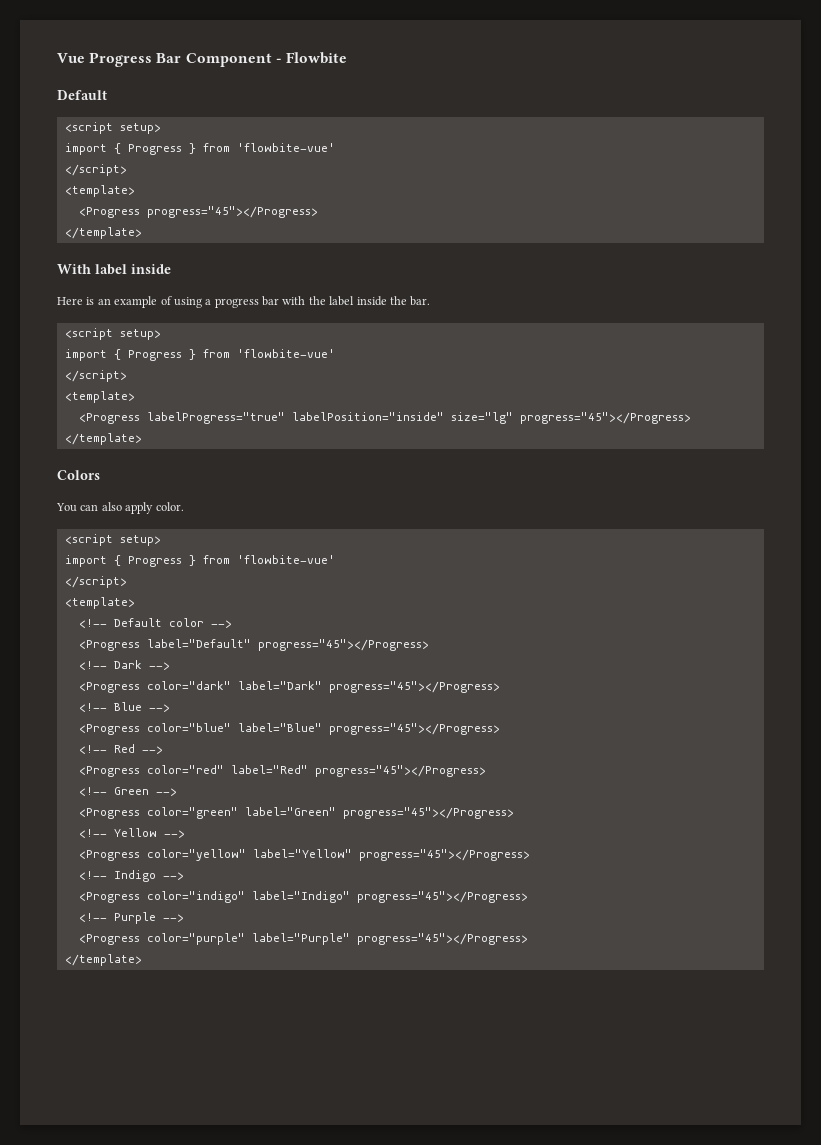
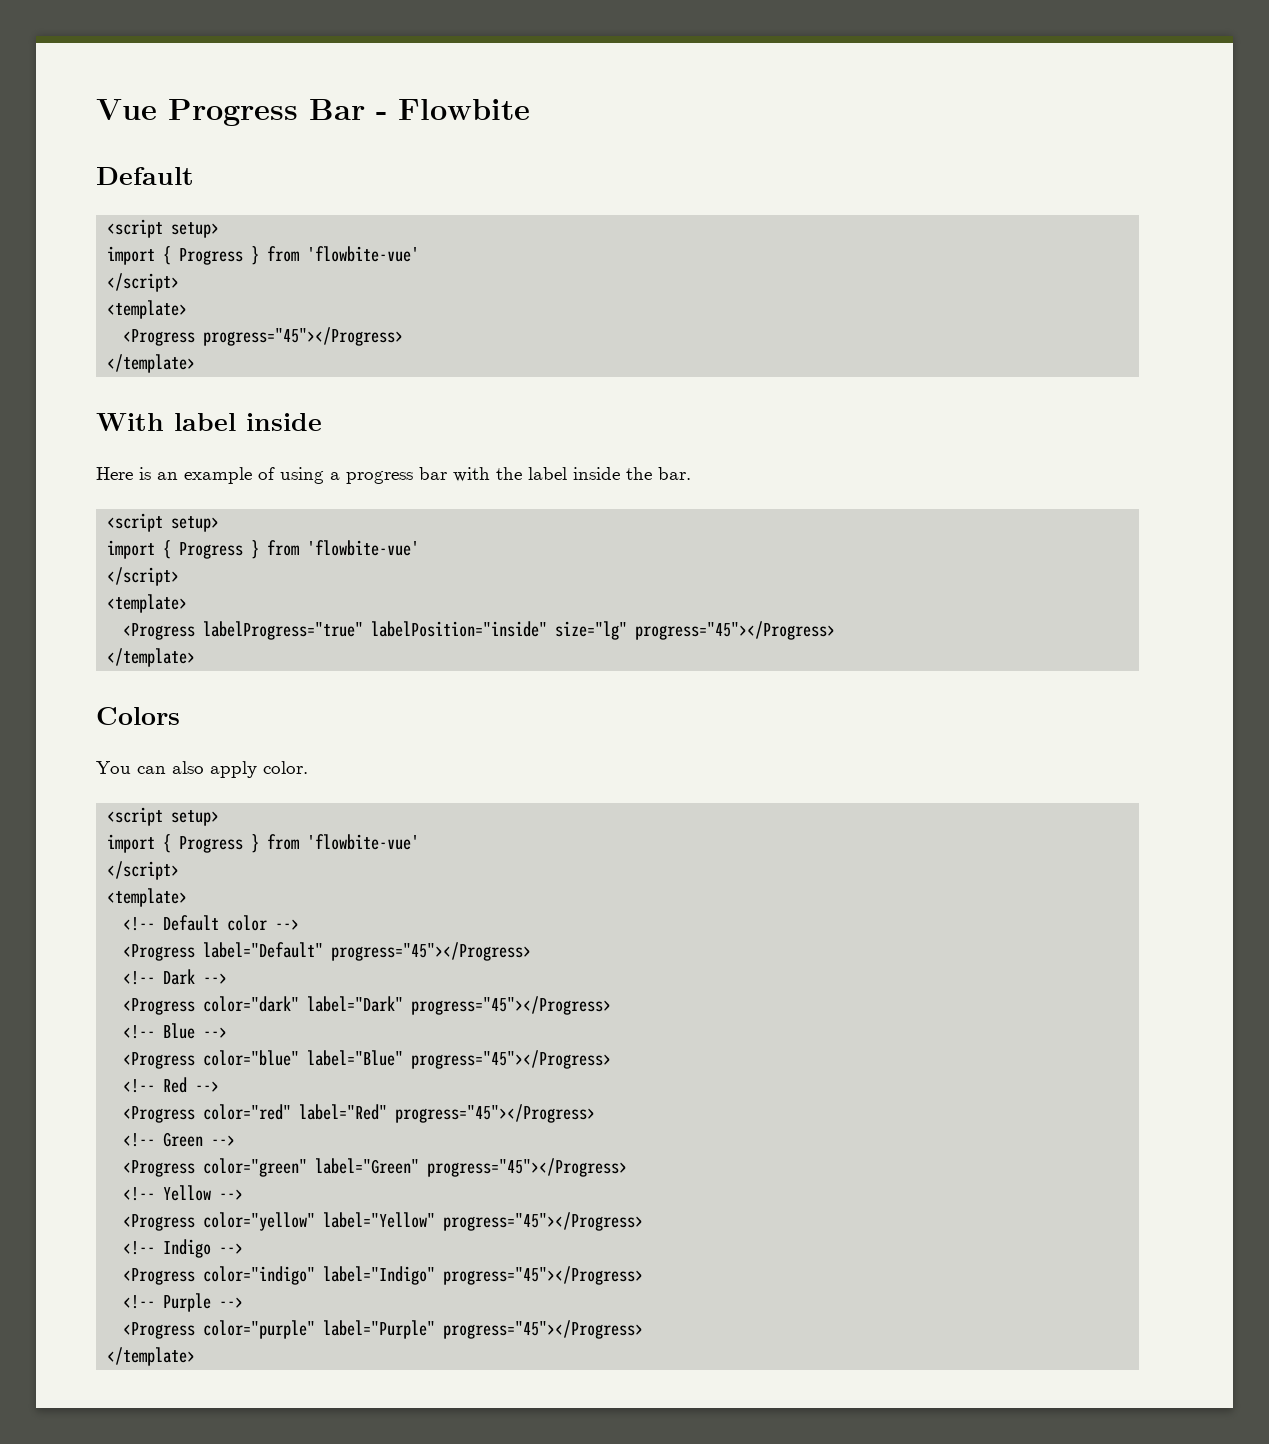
- Vue Progress Bar Component - Flowbite
+ Vue Progress Bar - Flowbite

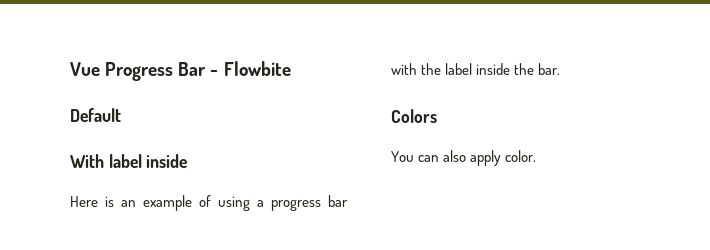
  Vue Progress Bar - Flowbite
  Default
- <script setup>
- import { Progress } from 'flowbite-vue'
- </script>
- <template>
- <Progress progress="45"></Progress>
- </template>
  Here is an example of using a progress bar with the label inside the bar.
- <script setup>
- import { Progress } from 'flowbite-vue'
- </script>
- <template>
- <Progress labelProgress="true" labelPosition="inside" size="lg" progress="45"></Progress>
- </template>
  You can also apply color.
- <script setup>
- import { Progress } from 'flowbite-vue'
- </script>
- <template>
- <!-- Default color -->
- <Progress label="Default" progress="45"></Progress>
- <!-- Dark -->
- <Progress color="dark" label="Dark" progress="45"></Progress>
- <!-- Blue -->
- <Progress color="blue" label="Blue" progress="45"></Progress>
- <!-- Red -->
- <Progress color="red" label="Red" progress="45"></Progress>
- <!-- Green -->
- <Progress color="green" label="Green" progress="45"></Progress>
- <!-- Yellow -->
- <Progress color="yellow" label="Yellow" progress="45"></Progress>
- <!-- Indigo -->
- <Progress color="indigo" label="Indigo" progress="45"></Progress>
- <!-- Purple -->
- <Progress color="purple" label="Purple" progress="45"></Progress>
- </template>

